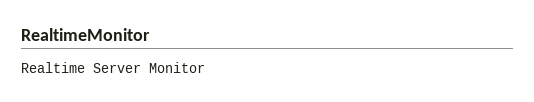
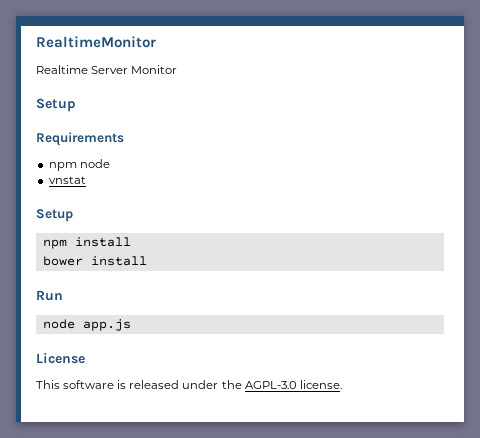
  Realtime Server Monitor
+ Setup
+ Requirements
+ npm node
+ vnstat
+ Setup
+ npm install
+ bower install
+ Run
+ node app.js
+ License
+ This software is released under the AGPL-3.0 license.

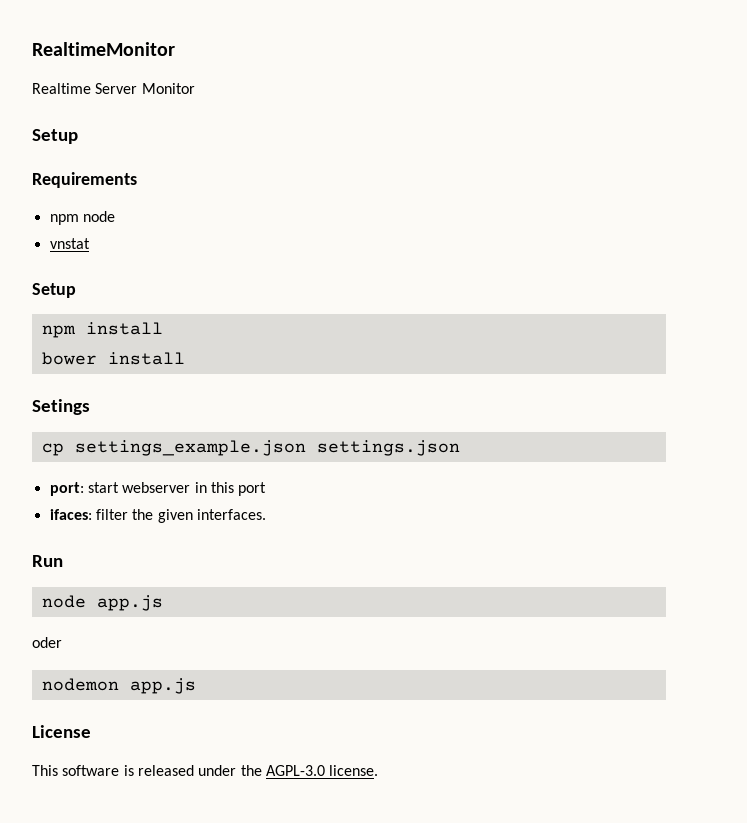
+ Setings
+ cp settings_example.json settings.json
+ port: start webserver in this port
+ ifaces: filter the given interfaces.
+ oder
+ nodemon app.js

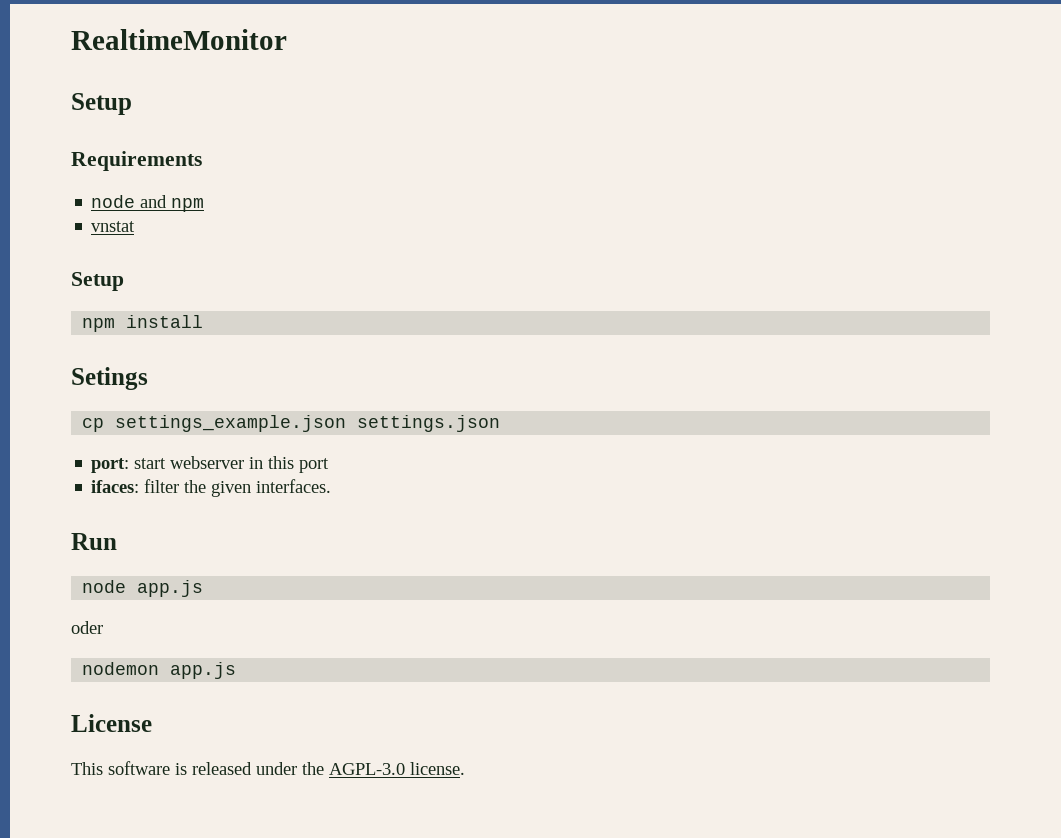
- Realtime Server Monitor
- npm node
+ node and npm
- bower install

